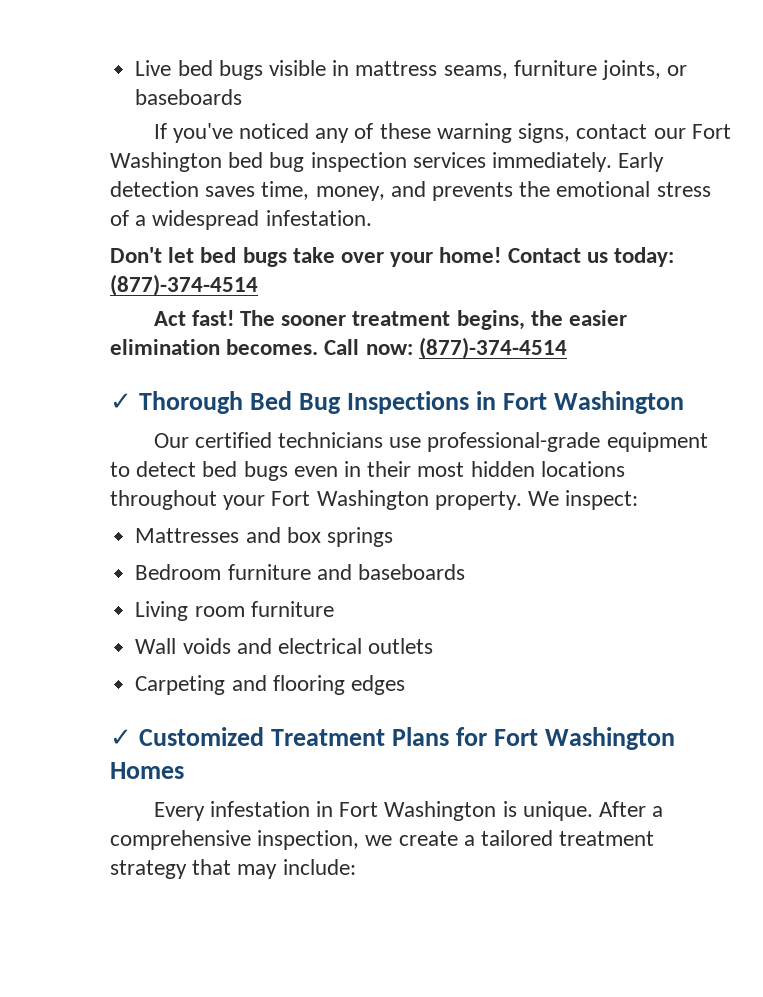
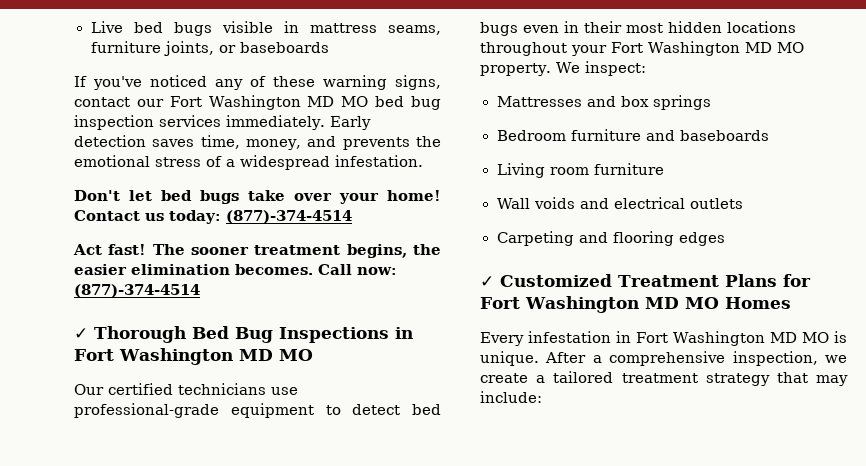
- If you've noticed any of these warning signs, contact our Fort Washington bed bug inspection services immediately.
+ If you've noticed any of these warning signs, contact our Fort Washington MD MO bed bug inspection services immediately.
- ✓ Thorough Bed Bug Inspections in Fort Washington
+ ✓ Thorough Bed Bug Inspections in Fort Washington MD MO
- Our certified technicians use professional-grade equipment to detect bed bugs even in their most hidden locations throughout your Fort Washington property.
+ Our certified technicians use professional-grade equipment to detect bed bugs even in their most hidden locations throughout your Fort Washington MD MO property.
- ✓ Customized Treatment Plans for Fort Washington Homes
+ ✓ Customized Treatment Plans for Fort Washington MD MO Homes
- Every infestation in Fort Washington is unique.
+ Every infestation in Fort Washington MD MO is unique.

